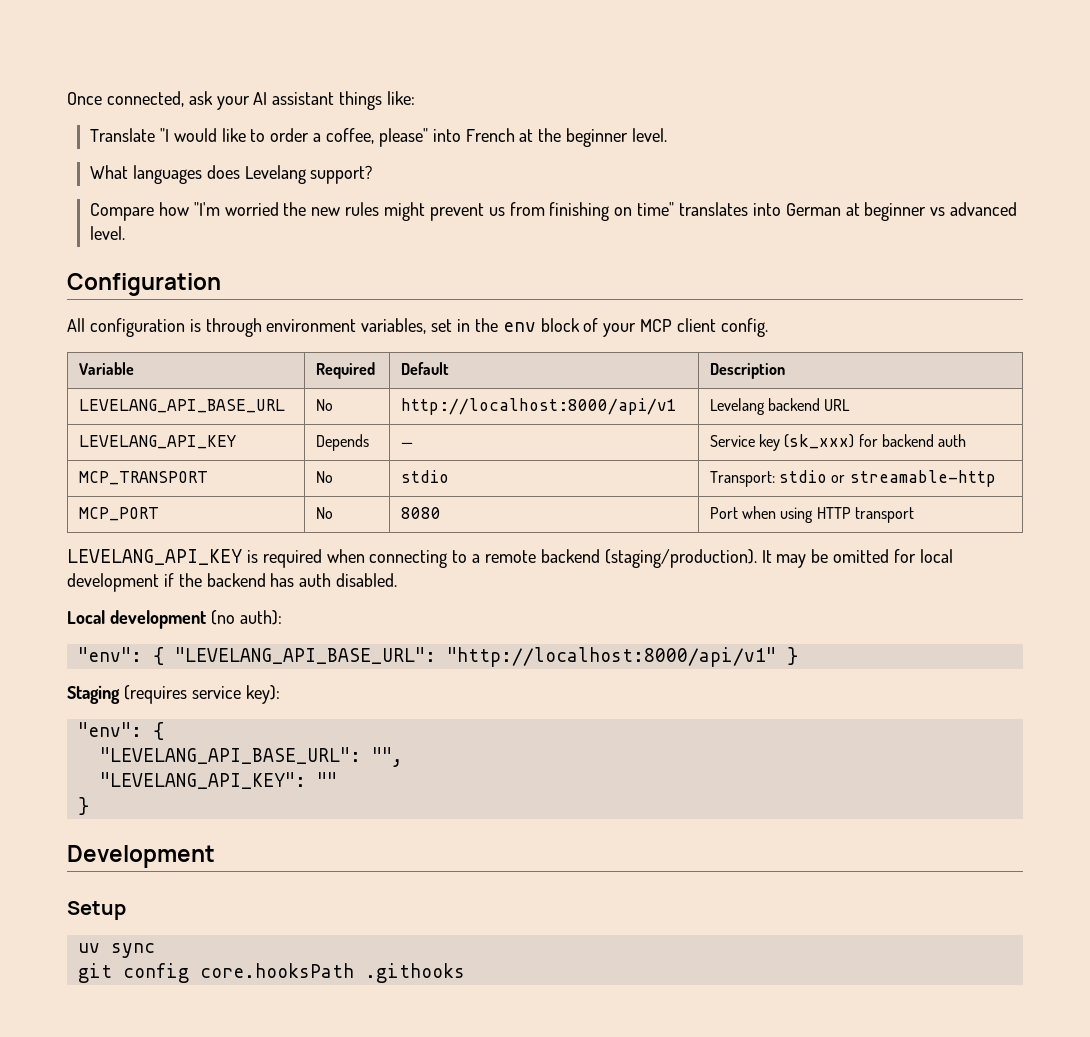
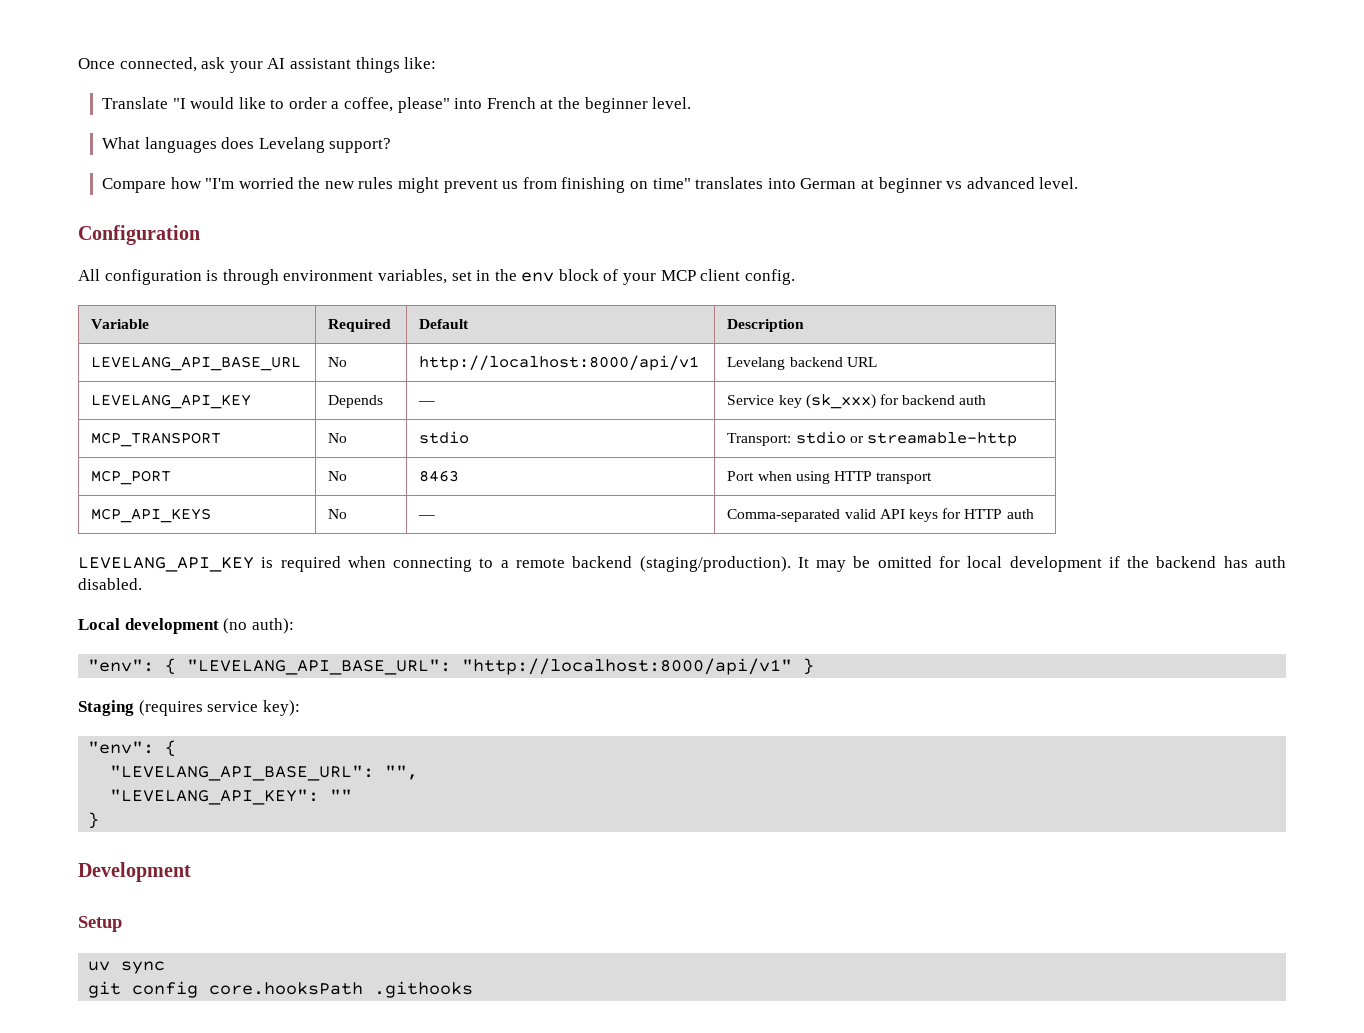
- MCP_PORT | No | 8080 | Port when using HTTP transport
+ MCP_PORT | No | 8463 | Port when using HTTP transport
+ MCP_API_KEYS | No | — | Comma-separated valid API keys for HTTP auth

